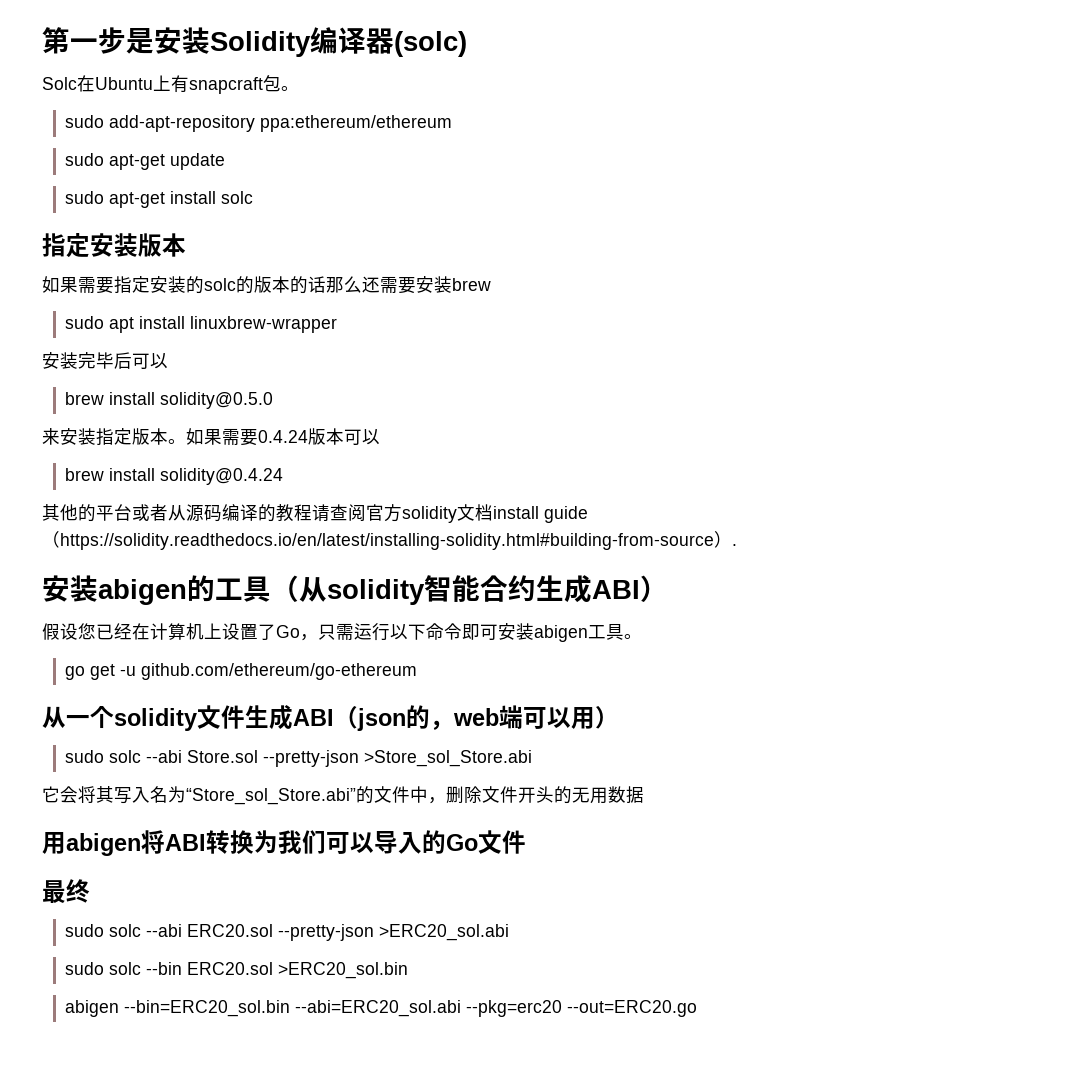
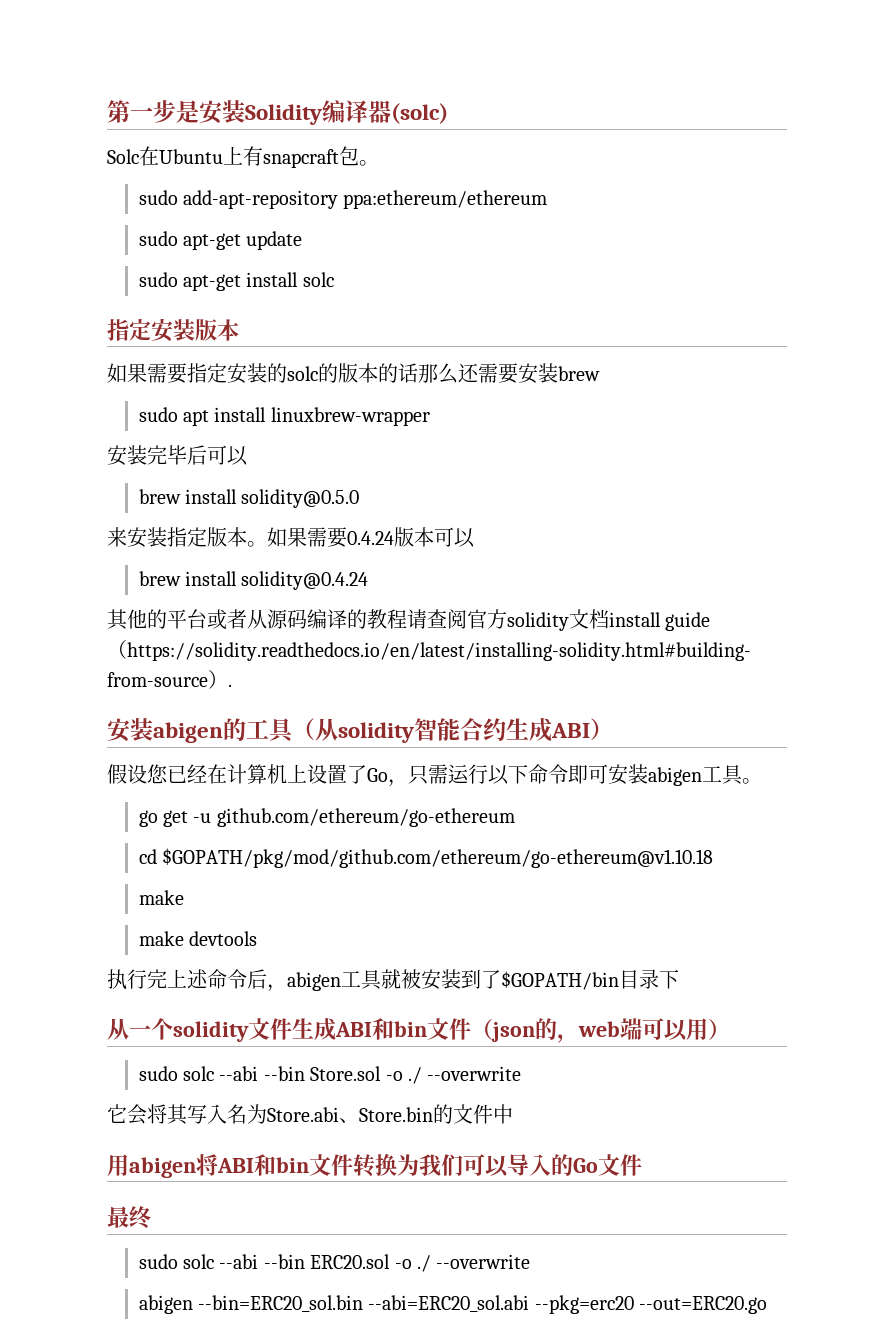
+ cd $GOPATH/pkg/mod/github.com/ethereum/go-ethereum@v1.10.18
+ make
+ make devtools
+ 执行完上述命令后，abigen工具就被安装到了$GOPATH/bin目录下
- 从一个solidity文件生成ABI（json的，web端可以用）
+ 从一个solidity文件生成ABI和bin文件（json的，web端可以用）
- sudo solc --abi Store.sol --pretty-json >Store_sol_Store.abi
+ sudo solc --abi --bin Store.sol -o ./ --overwrite
- 它会将其写入名为“Store_sol_Store.abi”的文件中，删除文件开头的无用数据
+ 它会将其写入名为Store.abi、Store.bin的文件中
- 用abigen将ABI转换为我们可以导入的Go文件
+ 用abigen将ABI和bin文件转换为我们可以导入的Go文件
- sudo solc --abi ERC20.sol --pretty-json >ERC20_sol.abi
- sudo solc --bin ERC20.sol >ERC20_sol.bin
+ sudo solc --abi --bin ERC20.sol -o ./ --overwrite

